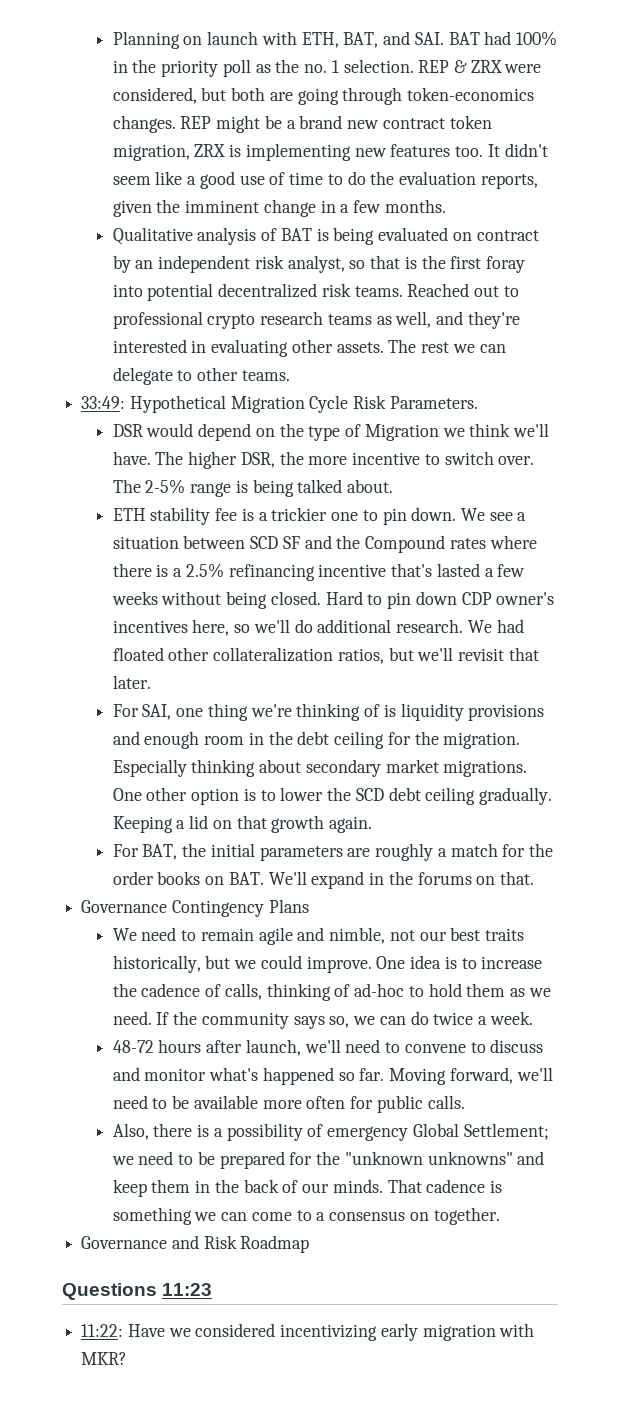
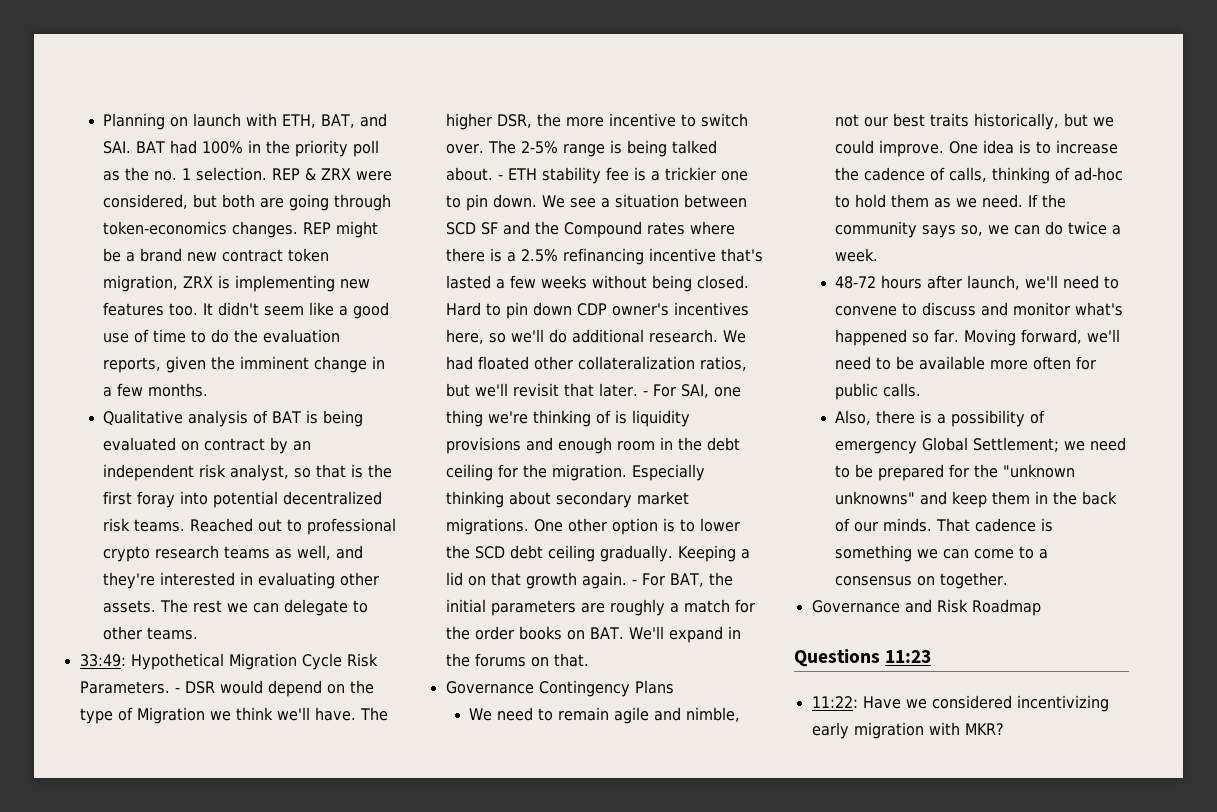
- 33:49: Hypothetical Migration Cycle Risk Parameters.
- DSR would depend on the type of Migration we think we'll have.
+ 33:49: Hypothetical Migration Cycle Risk Parameters. - DSR would depend on the type of Migration we think we'll have.
- The 2-5% range is being talked about.
- ETH stability fee is a trickier one to pin down.
+ The 2-5% range is being talked about. - ETH stability fee is a trickier one to pin down.
- We had floated other collateralization ratios, but we'll revisit that later.
- For SAI, one thing we're thinking of is liquidity provisions and enough room in the debt ceiling for the migration.
+ We had floated other collateralization ratios, but we'll revisit that later. - For SAI, one thing we're thinking of is liquidity provisions and enough room in the debt ceiling for the migration.
- Keeping a lid on that growth again.
- For BAT, the initial parameters are roughly a match for the order books on BAT. We'll expand in the forums on that.
+ Keeping a lid on that growth again. - For BAT, the initial parameters are roughly a match for the order books on BAT. We'll expand in the forums on that.

